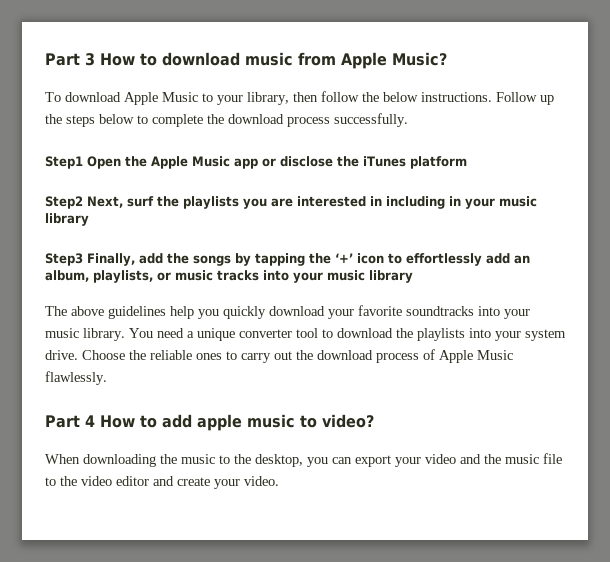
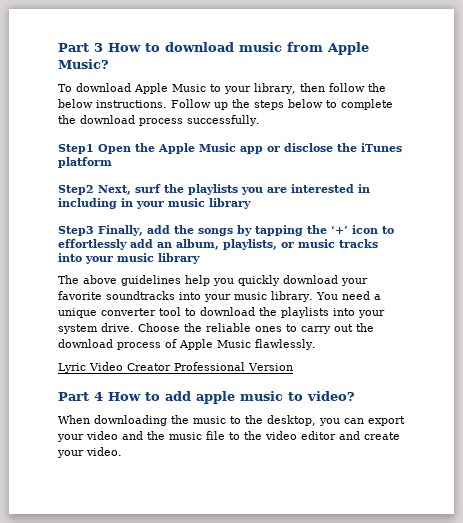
+ Lyric Video Creator Professional Version

